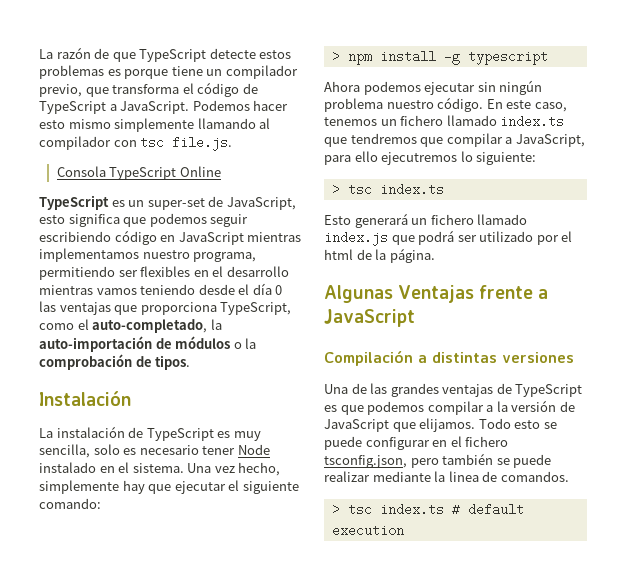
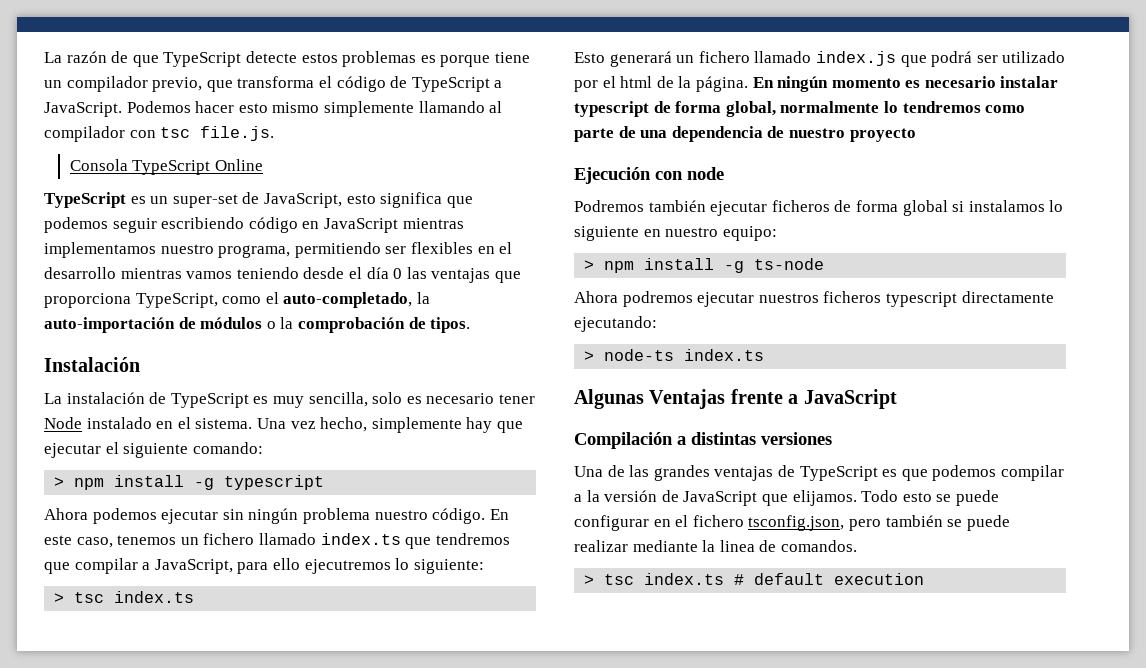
+ En ningún momento es necesario instalar typescript de forma global, normalmente lo tendremos como parte de una dependencia de nuestro proyecto
+ Ejecución con node
+ Podremos también ejecutar ficheros de forma global si instalamos lo siguiente en nuestro equipo:
+ > npm install -g ts-node
+ Ahora podremos ejecutar nuestros ficheros typescript directamente ejecutando:
+ > node-ts index.ts

